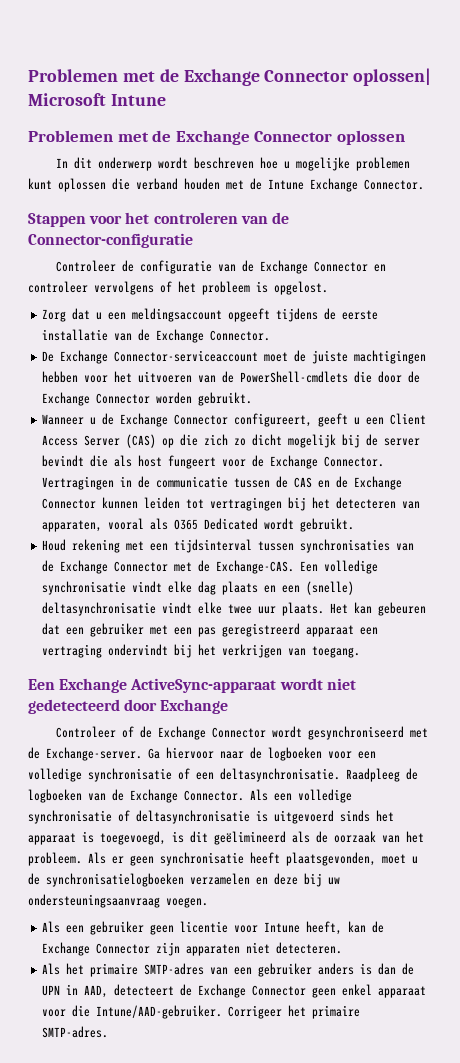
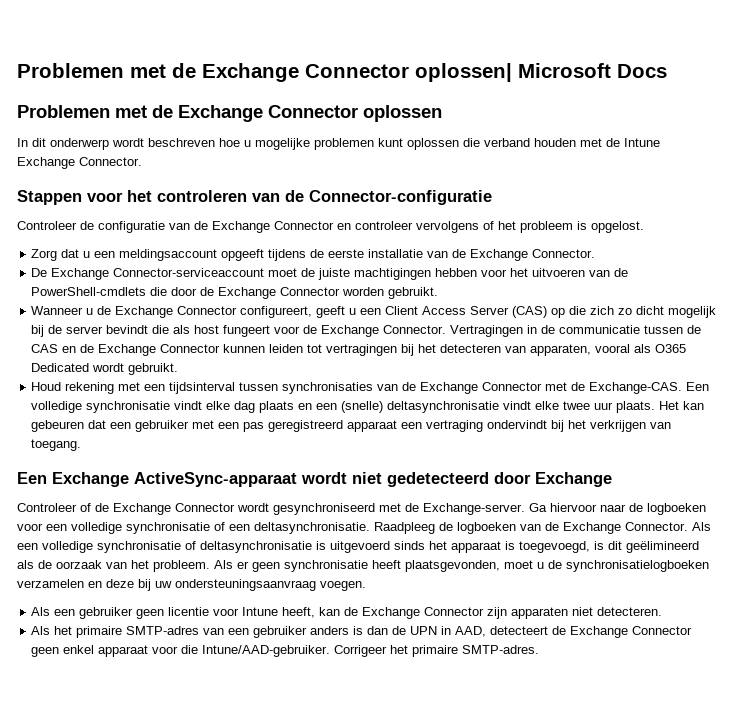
- Problemen met de Exchange Connector oplossen| Microsoft Intune
+ Problemen met de Exchange Connector oplossen| Microsoft Docs

